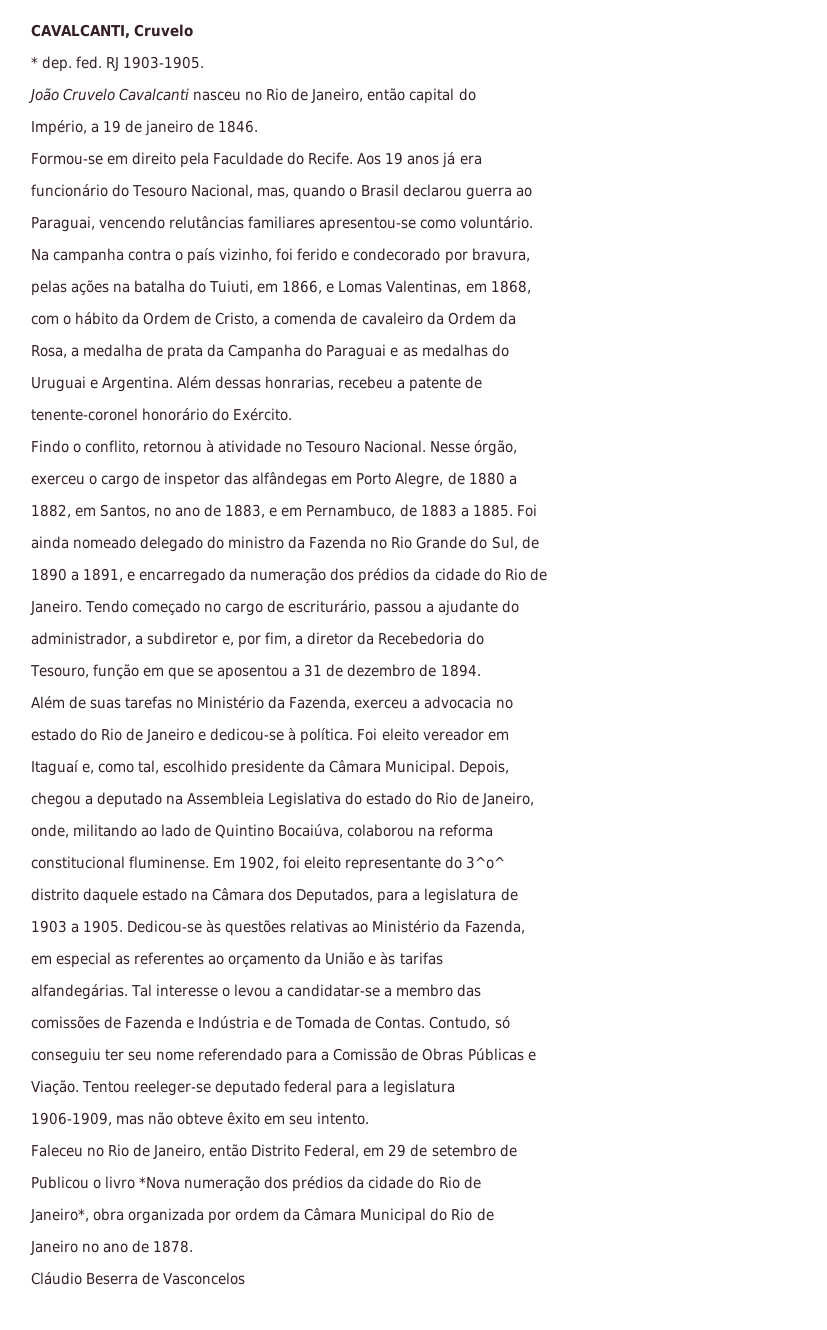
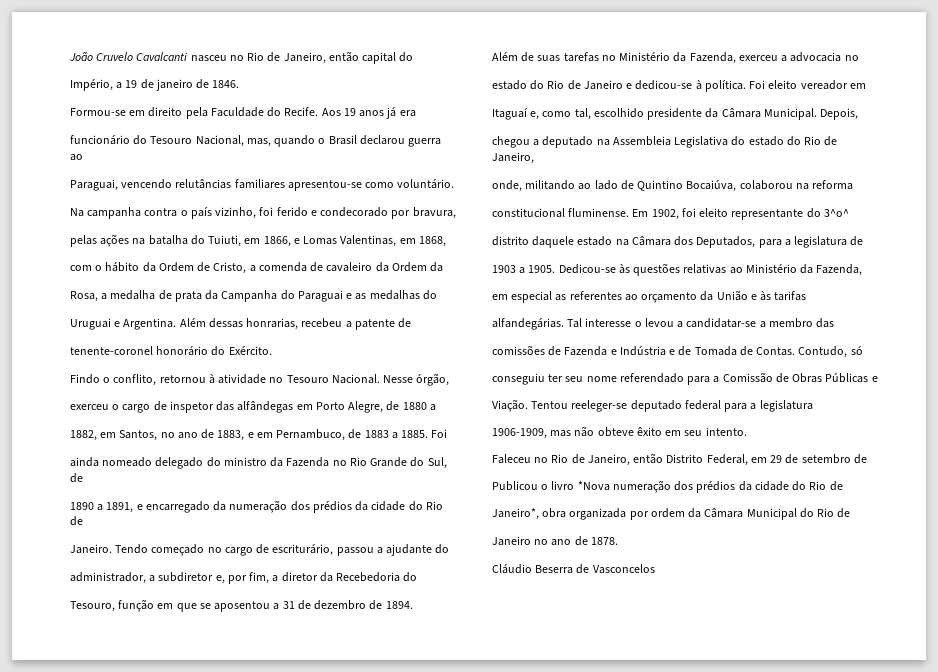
- CAVALCANTI, Cruvelo
- * dep. fed. RJ 1903-1905.

